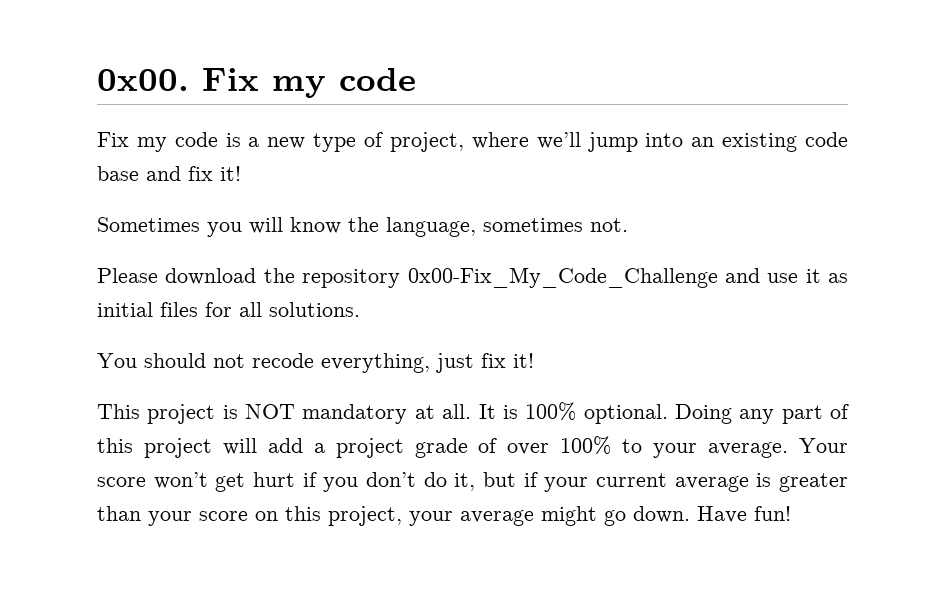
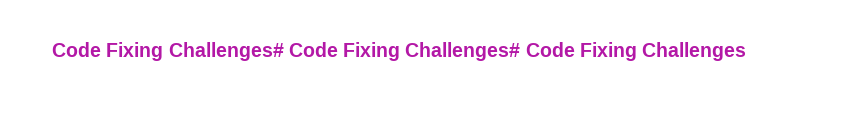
- 0x00. Fix my code
- Fix my code is a new type of project, where we’ll jump into an existing code base and fix it!
- Sometimes you will know the language, sometimes not.
- Please download the repository 0x00-Fix_My_Code_Challenge and use it as initial files for all solutions.
- You should not recode everything, just fix it!
- This project is NOT mandatory at all. It is 100% optional. Doing any part of this project will add a project grade of over 100% to your average. Your score won’t get hurt if you don’t do it, but if your current average is greater than your score on this project, your average might go down. Have fun!
+ Code Fixing Challenges# Code Fixing Challenges# Code Fixing Challenges

